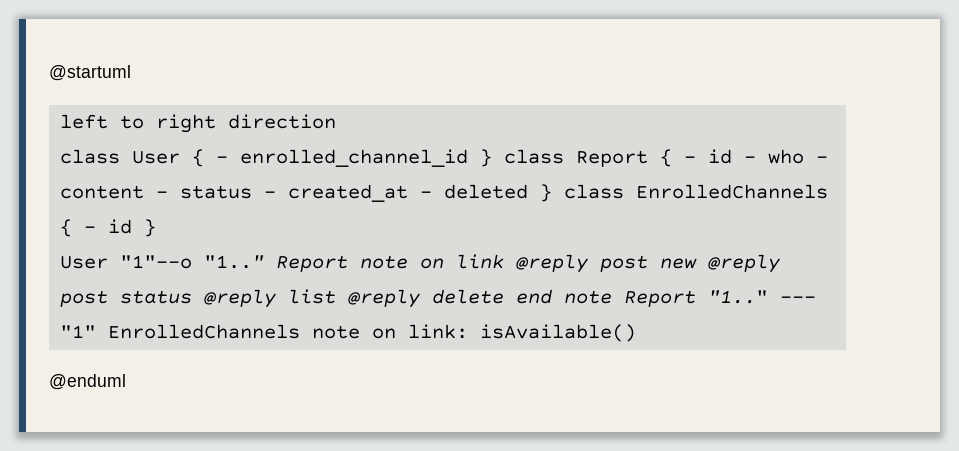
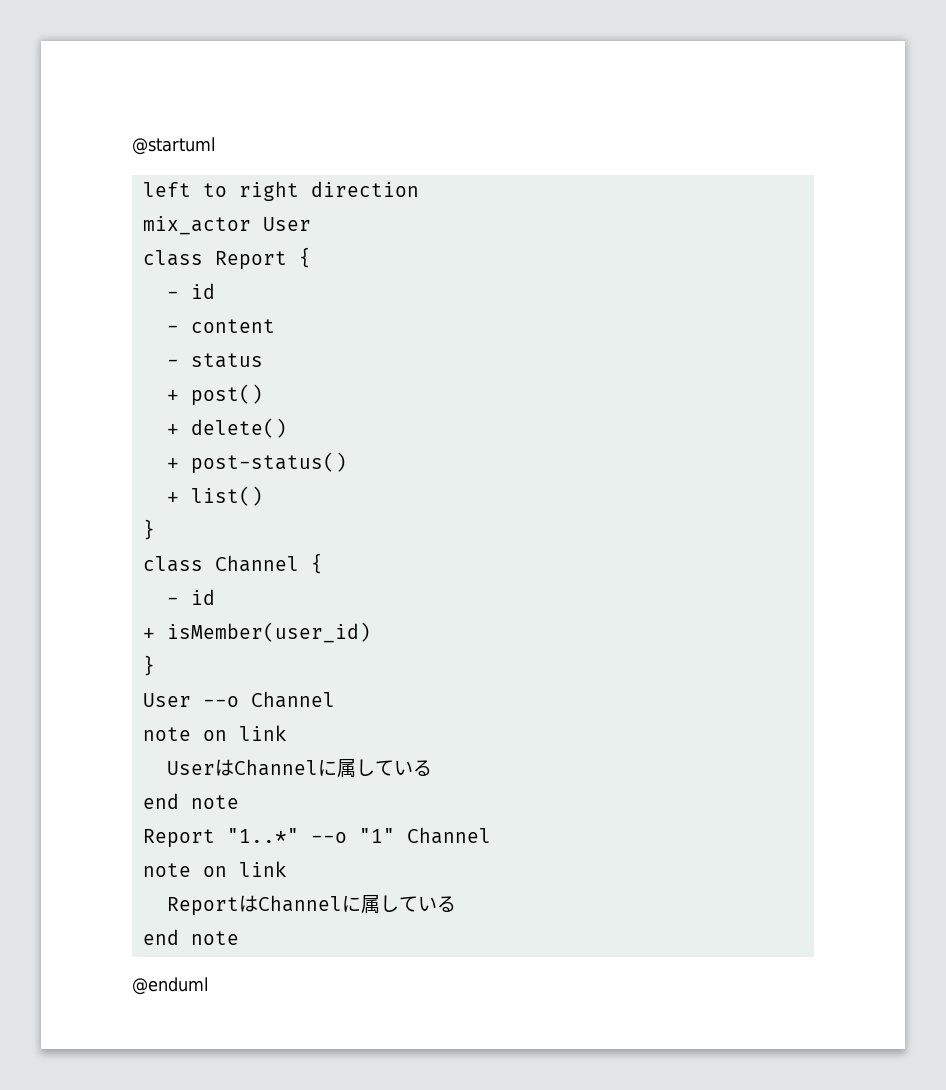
- class User { - enrolled_channel_id } class Report { - id - who - content - status - created_at - deleted } class EnrolledChannels { - id }
+ mix_actor User
+ class Report {
+ - id
+ - content
+ - status
+ + post()
+ + delete()
+ + post-status()
+ + list()
+ }
+ class Channel {
+ - id
+ + isMember(user_id)
+ }
- User "1"--o "1.." Report note on link @reply post new @reply post status @reply list @reply delete end note Report "1.." --- "1" EnrolledChannels note on link: isAvailable()
+ User --o Channel
+ note on link
+ UserはChannelに属している
+ end note
+ Report "1..*" --o "1" Channel
+ note on link
+ ReportはChannelに属している
+ end note

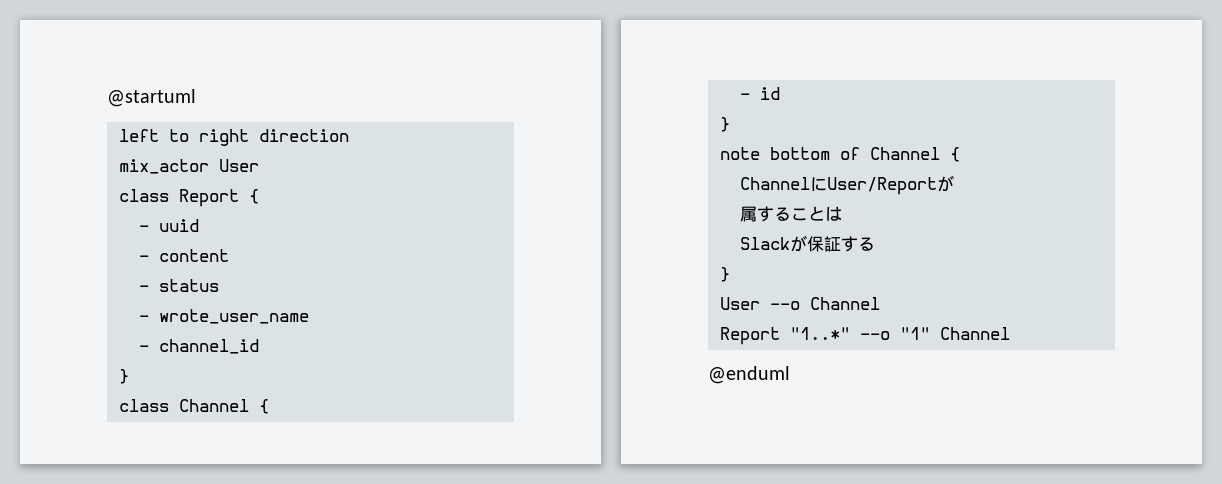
  class Report {
- - id
+ - uuid
- + post()
- + delete()
- + post-status()
- + list()
+ - wrote_user_name
+ - channel_id
  class Channel {
  - id
- + isMember(user_id)
+ }
+ note bottom of Channel {
+ ChannelにUser/Reportが
+ 属することは
+ Slackが保証する
  }
  User --o Channel
- note on link
- UserはChannelに属している
- end note
  Report "1..*" --o "1" Channel
- note on link
- ReportはChannelに属している
- end note

